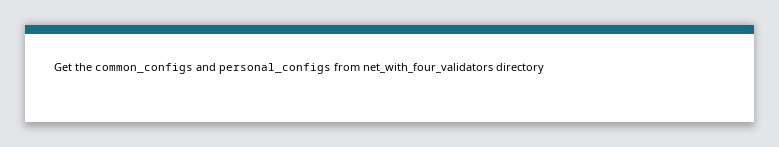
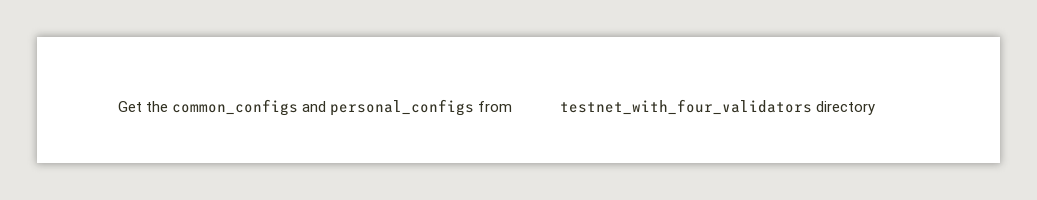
- Get the common_configs and personal_configs from net_with_four_validators directory
+ Get the common_configs and personal_configs from testnet_with_four_validators directory

